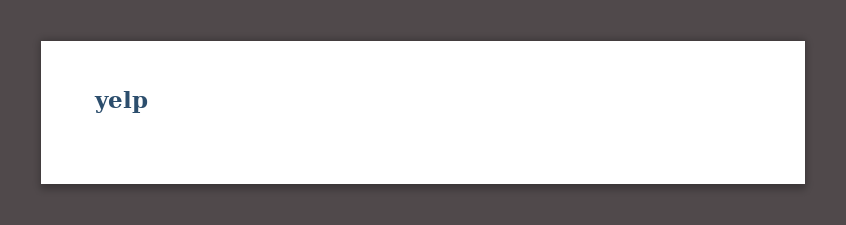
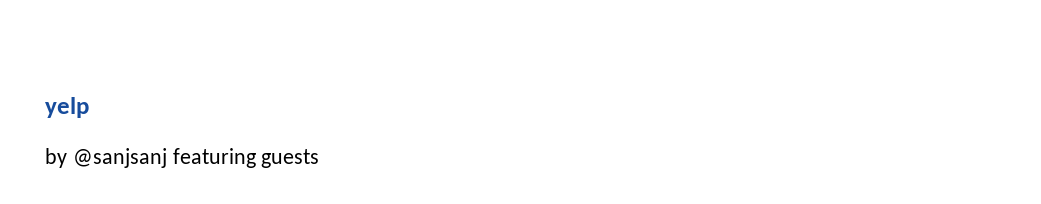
+ by @sanjsanj featuring guests

